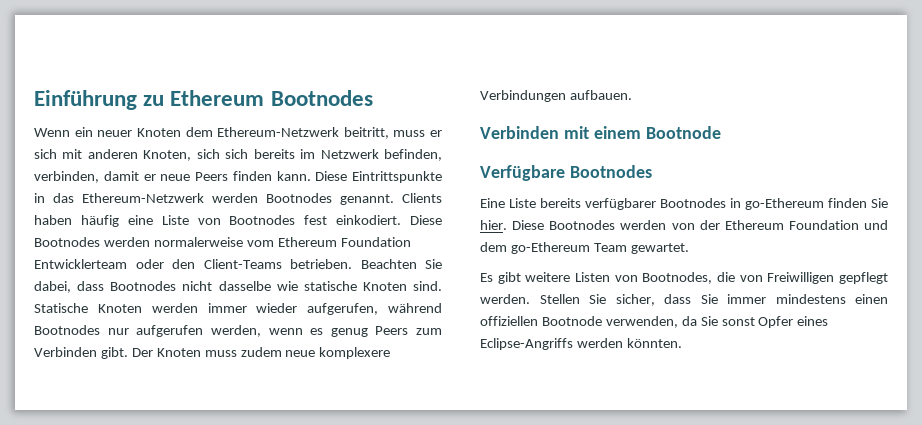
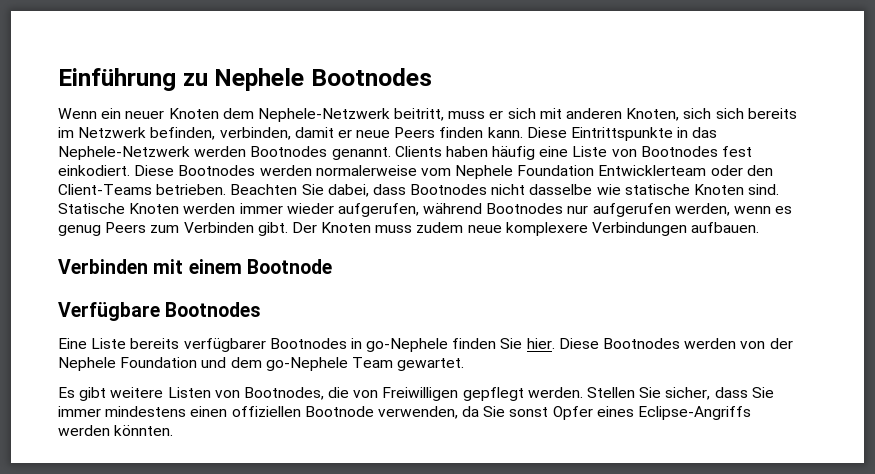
- Einführung zu Ethereum Bootnodes
+ Einführung zu Nephele Bootnodes
- Wenn ein neuer Knoten dem Ethereum-Netzwerk beitritt, muss er sich mit anderen Knoten, sich sich bereits im Netzwerk befinden, verbinden, damit er neue Peers finden kann.
+ Wenn ein neuer Knoten dem Nephele-Netzwerk beitritt, muss er sich mit anderen Knoten, sich sich bereits im Netzwerk befinden, verbinden, damit er neue Peers finden kann.
- Diese Eintrittspunkte in das Ethereum-Netzwerk werden Bootnodes genannt.
+ Diese Eintrittspunkte in das Nephele-Netzwerk werden Bootnodes genannt.
- Diese Bootnodes werden normalerweise vom Ethereum Foundation Entwicklerteam oder den Client-Teams betrieben.
+ Diese Bootnodes werden normalerweise vom Nephele Foundation Entwicklerteam oder den Client-Teams betrieben.
- Eine Liste bereits verfügbarer Bootnodes in go-Ethereum finden Sie hier.
+ Eine Liste bereits verfügbarer Bootnodes in go-Nephele finden Sie hier.
- Diese Bootnodes werden von der Ethereum Foundation und dem go-Ethereum Team gewartet.
+ Diese Bootnodes werden von der Nephele Foundation und dem go-Nephele Team gewartet.

